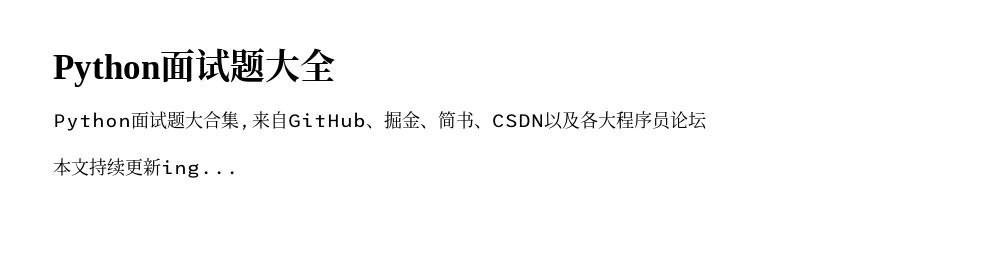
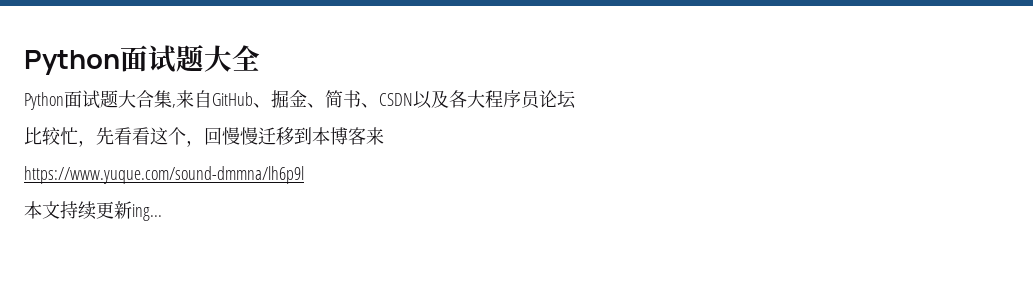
+ 比较忙，先看看这个，回慢慢迁移到本博客来
+ https://www.yuque.com/sound-dmmna/lh6p9l

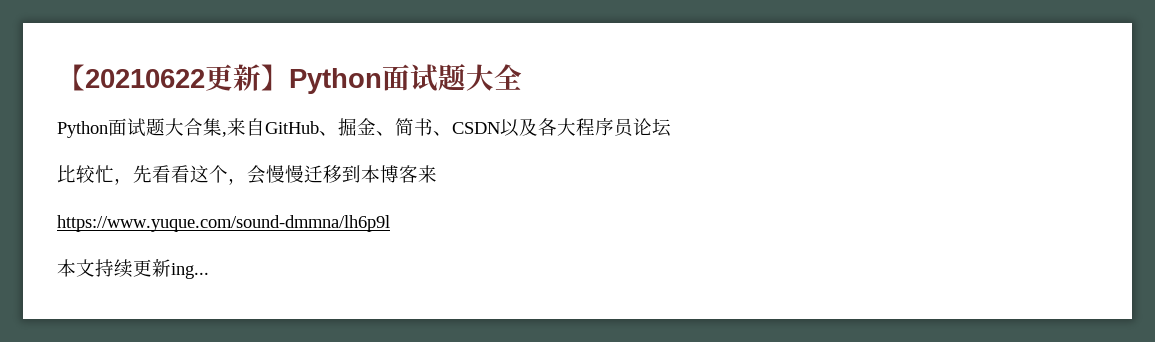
- Python面试题大全
+ 【20210622更新】Python面试题大全
- 比较忙，先看看这个，回慢慢迁移到本博客来
+ 比较忙，先看看这个，会慢慢迁移到本博客来

